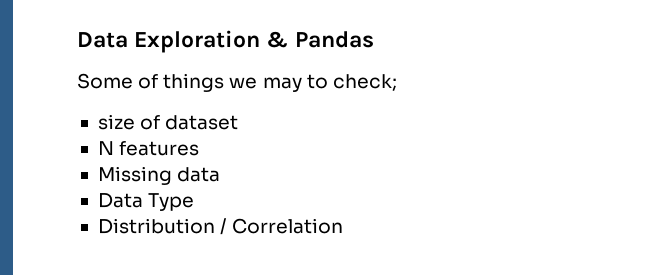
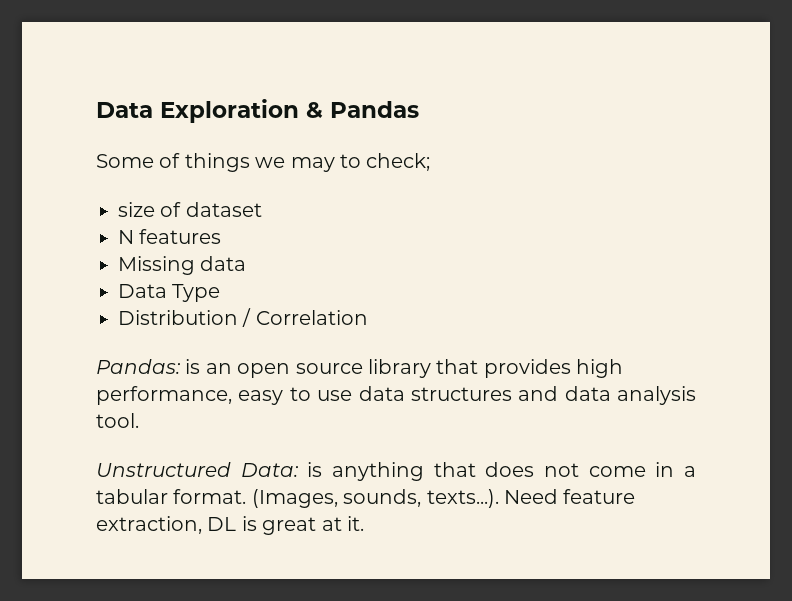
+ Pandas: is an open source library that provides high performance, easy to use data structures and data analysis tool.
+ Unstructured Data: is anything that does not come in a tabular format. (Images, sounds, texts...). Need feature extraction, DL is great at it.

